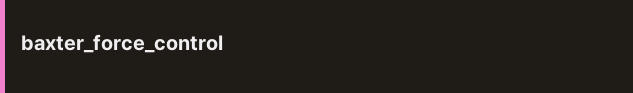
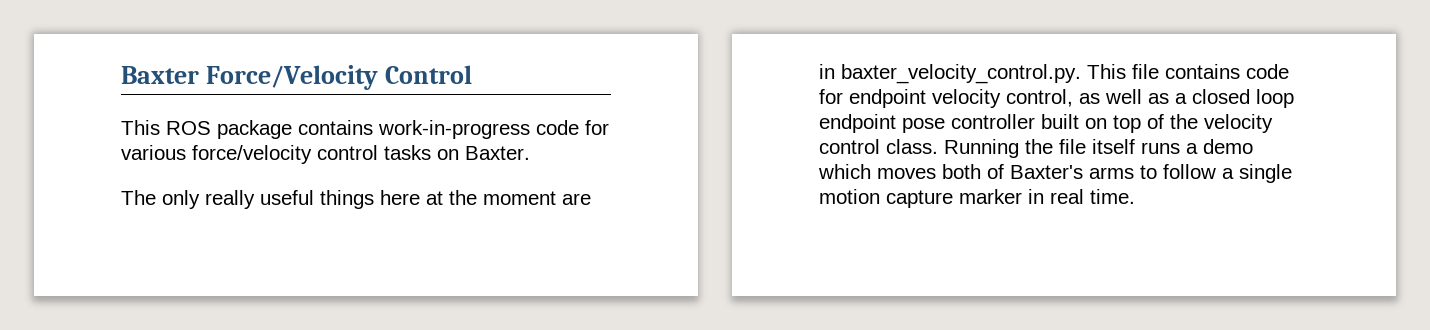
- baxter_force_control
+ Baxter Force/Velocity Control
+ This ROS package contains work-in-progress code for various force/velocity control tasks on Baxter.
+ The only really useful things here at the moment are in baxter_velocity_control.py. This file contains code for endpoint velocity control, as well as a closed loop endpoint pose controller built on top of the velocity control class. Running the file itself runs a demo which moves both of Baxter's arms to follow a single motion capture marker in real time.

